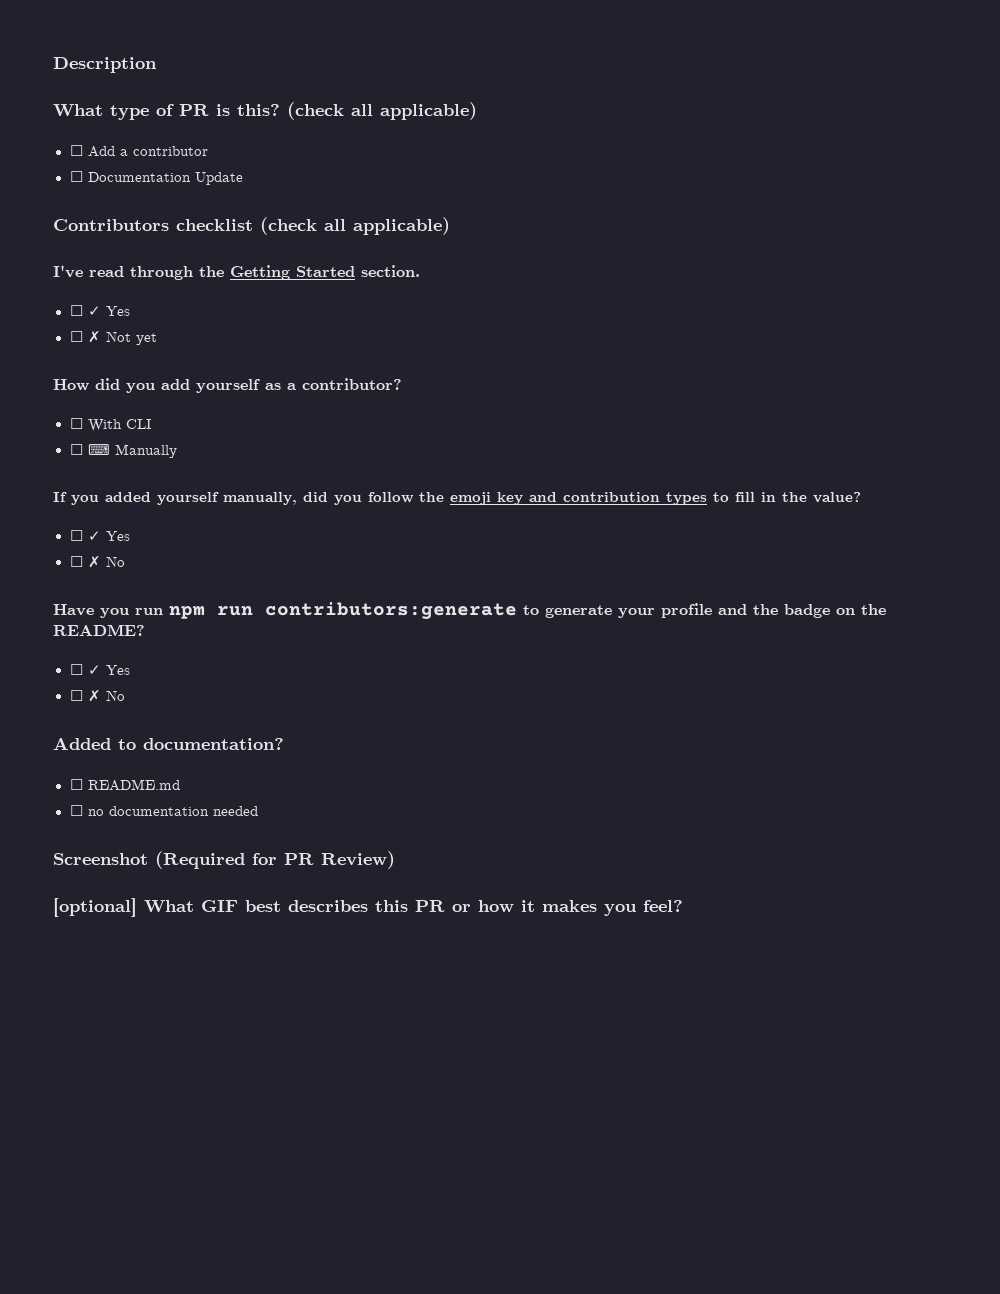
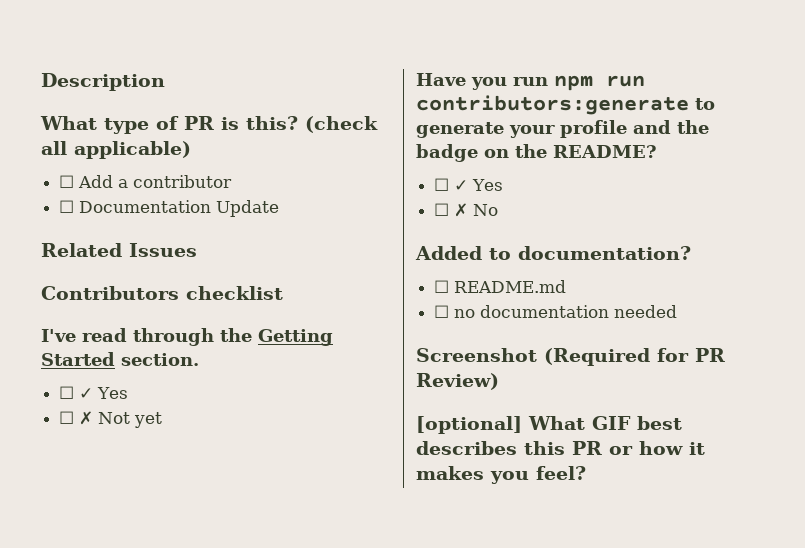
+ Related Issues
- Contributors checklist (check all applicable)
+ Contributors checklist
- How did you add yourself as a contributor?
- ☐ With CLI
- ☐ ⌨ Manually
- If you added yourself manually, did you follow the emoji key and contribution types to fill in the value?
- ☐ ✓ Yes
- ☐ ✗ No

